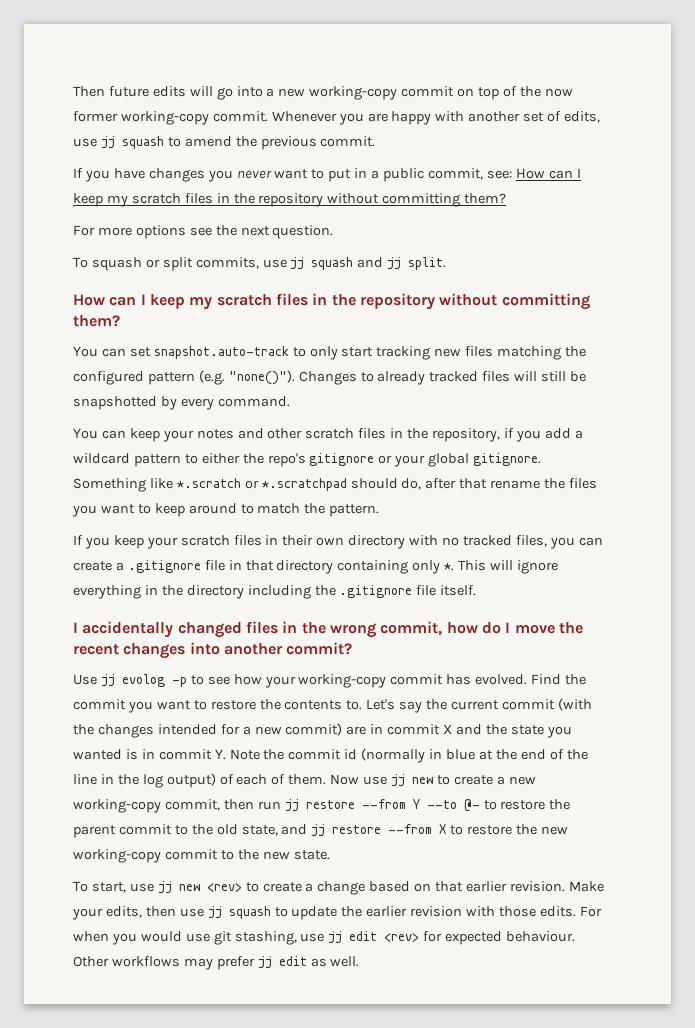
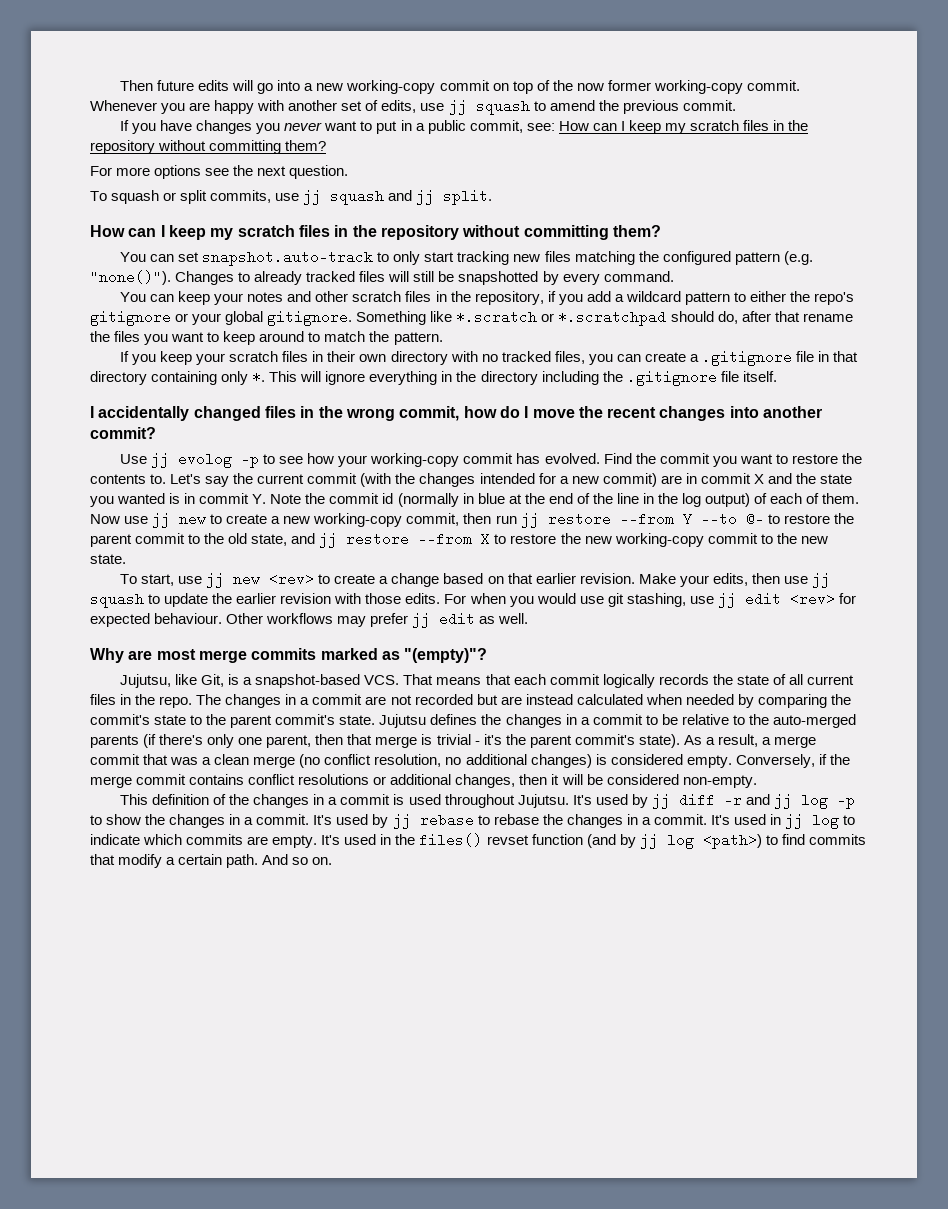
+ Why are most merge commits marked as "(empty)"?
+ Jujutsu, like Git, is a snapshot-based VCS. That means that each commit logically records the state of all current files in the repo. The changes in a commit are not recorded but are instead calculated when needed by comparing the commit's state to the parent commit's state. Jujutsu defines the changes in a commit to be relative to the auto-merged parents (if there's only one parent, then that merge is trivial - it's the parent commit's state). As a result, a merge commit that was a clean merge (no conflict resolution, no additional changes) is considered empty. Conversely, if the merge commit contains conflict resolutions or additional changes, then it will be considered non-empty.
+ This definition of the changes in a commit is used throughout Jujutsu. It's used by jj diff -r and jj log -p to show the changes in a commit. It's used by jj rebase to rebase the changes in a commit. It's used in jj log to indicate which commits are empty. It's used in the files() revset function (and by jj log <path>) to find commits that modify a certain path. And so on.

